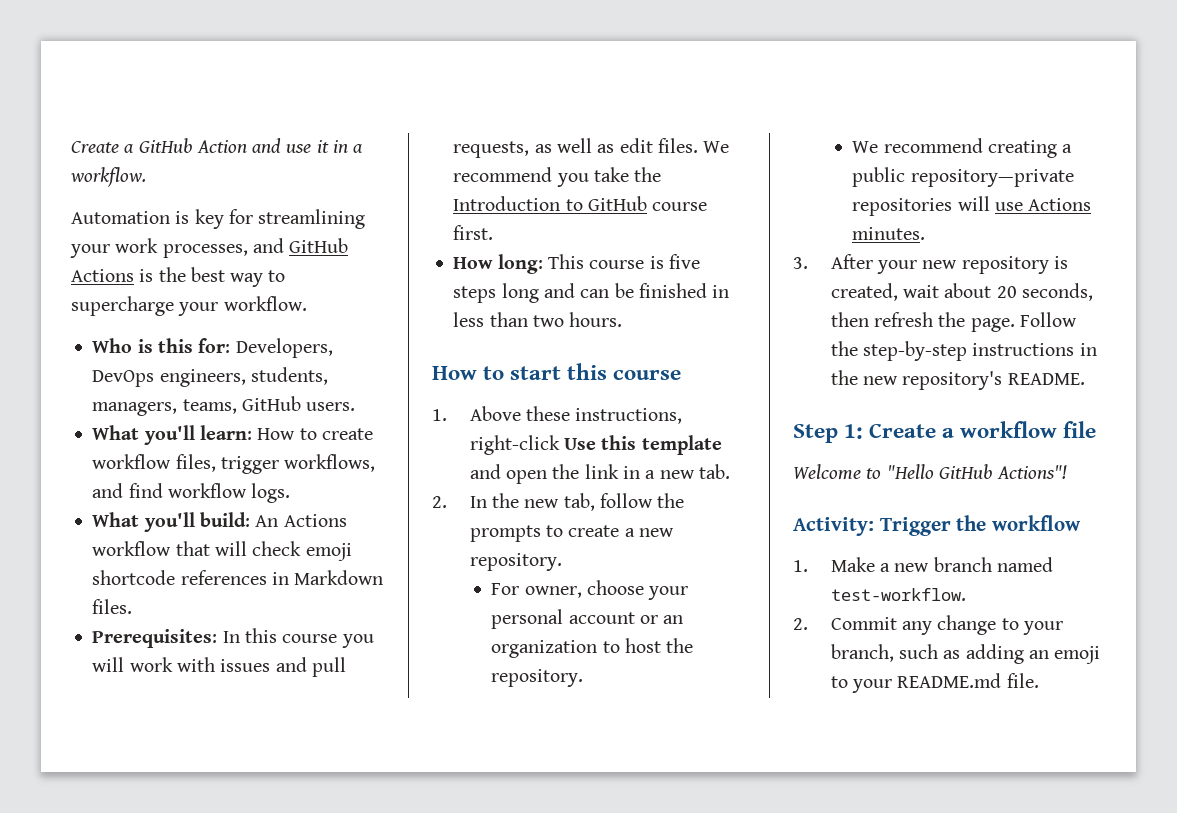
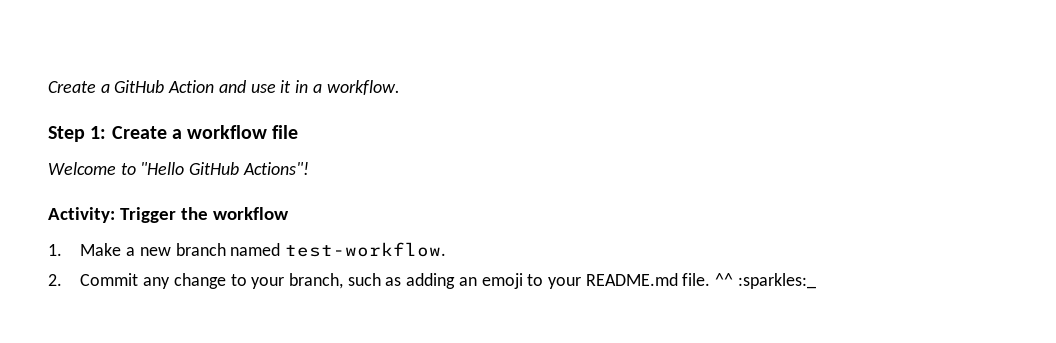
- Automation is key for streamlining your work processes, and GitHub Actions is the best way to supercharge your workflow.
- Who is this for: Developers, DevOps engineers, students, managers, teams, GitHub users.
- What you'll learn: How to create workflow files, trigger workflows, and find workflow logs.
- What you'll build: An Actions workflow that will check emoji shortcode references in Markdown files.
- Prerequisites: In this course you will work with issues and pull requests, as well as edit files. We recommend you take the Introduction to GitHub course first.
- How long: This course is five steps long and can be finished in less than two hours.
- How to start this course
- 1. Above these instructions, right-click Use this template and open the link in a new tab.
- 2. In the new tab, follow the prompts to create a new repository.
- For owner, choose your personal account or an organization to host the repository.
- We recommend creating a public repository—private repositories will use Actions minutes.
- 3. After your new repository is created, wait about 20 seconds, then refresh the page. Follow the step-by-step instructions in the new repository's README.
+ ^^ :sparkles:_

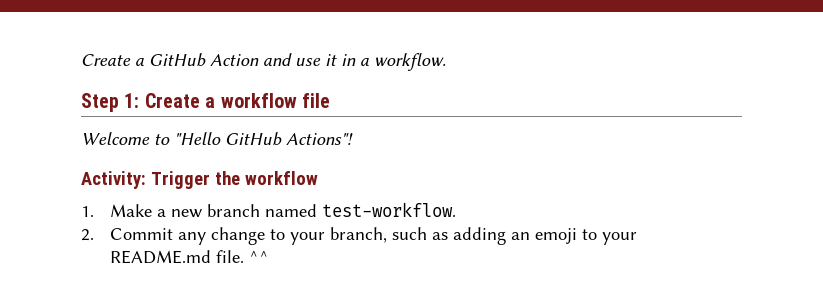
- ^^ :sparkles:_
+ ^^

